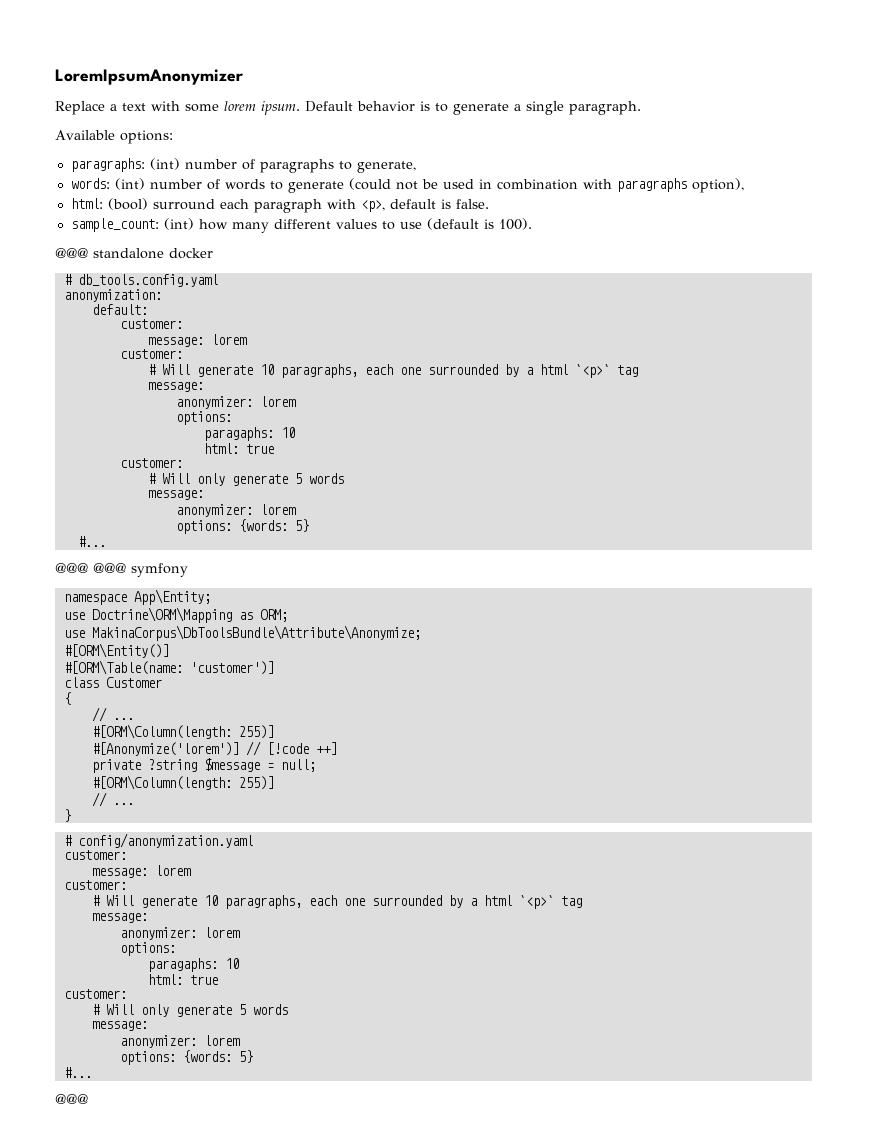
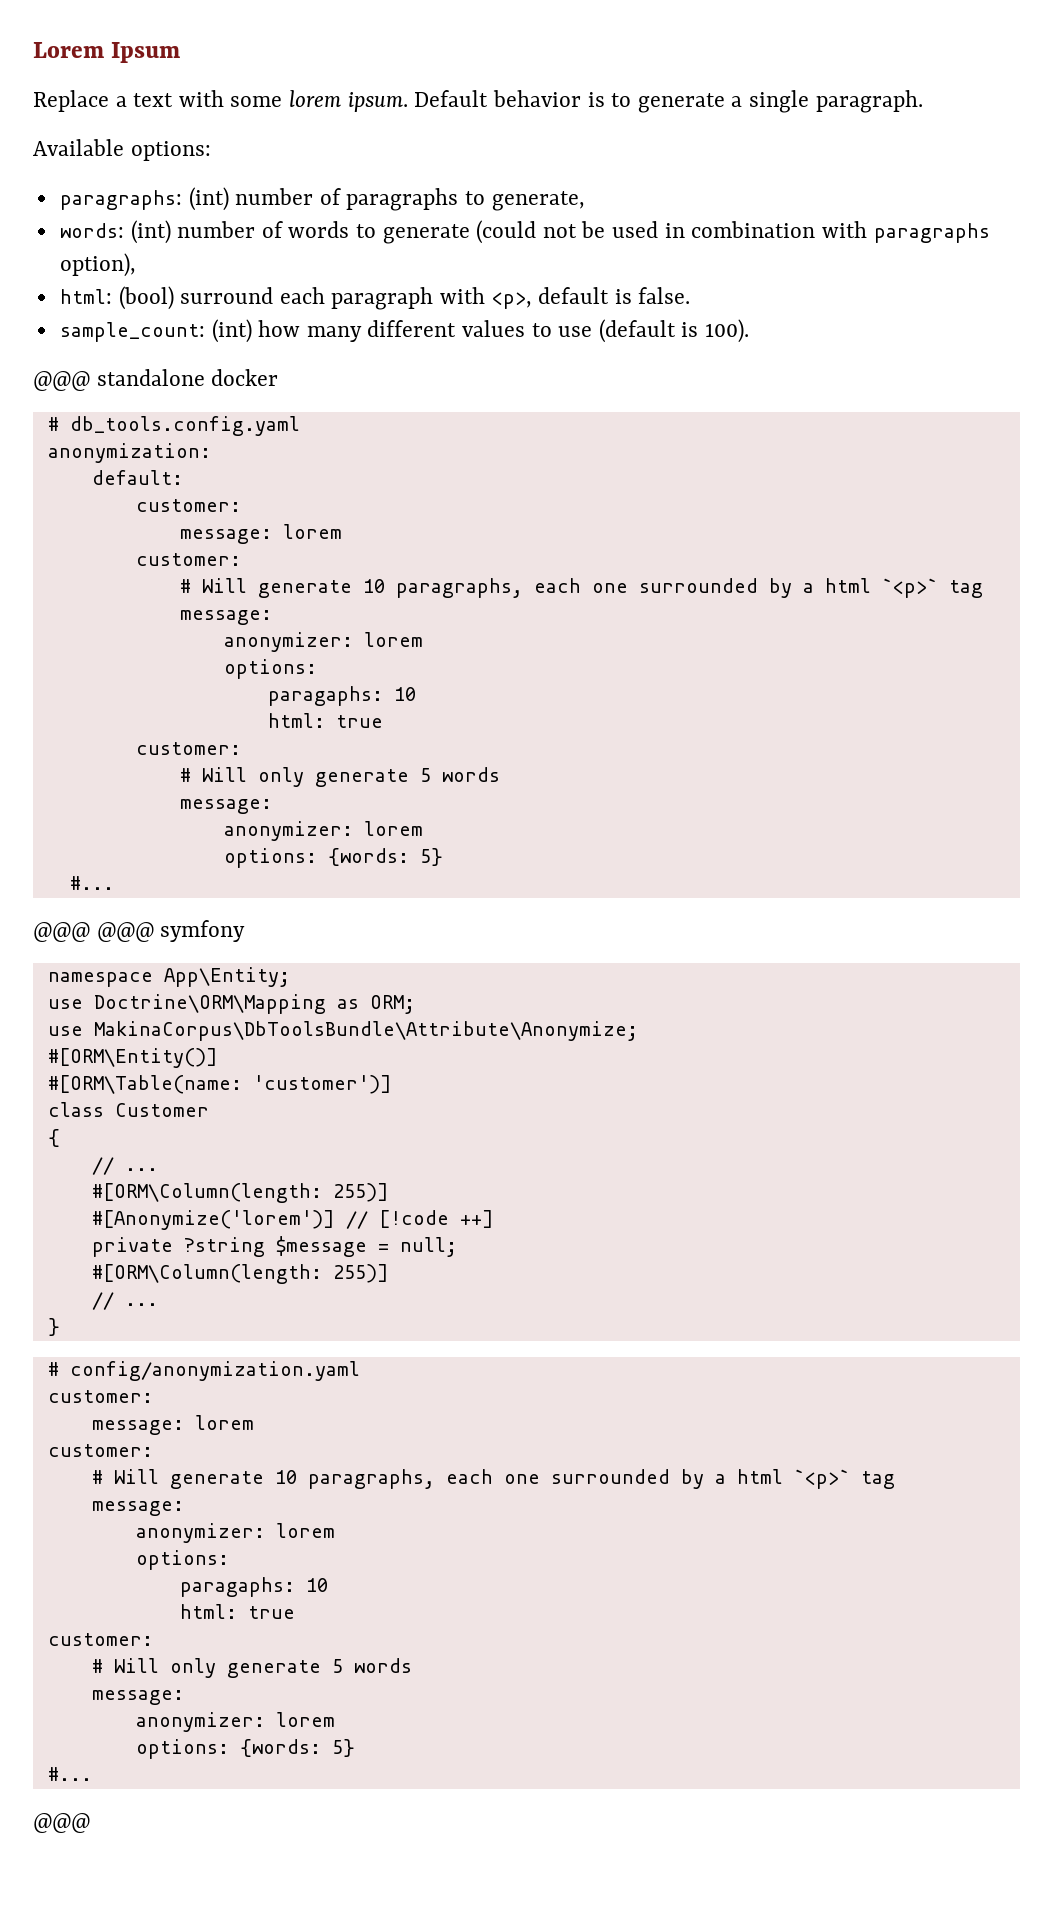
- LoremIpsumAnonymizer
+ Lorem Ipsum

